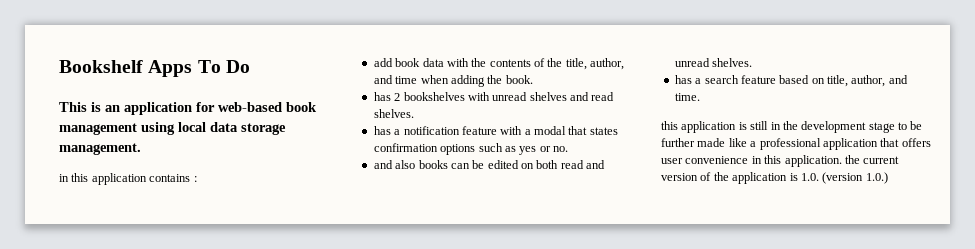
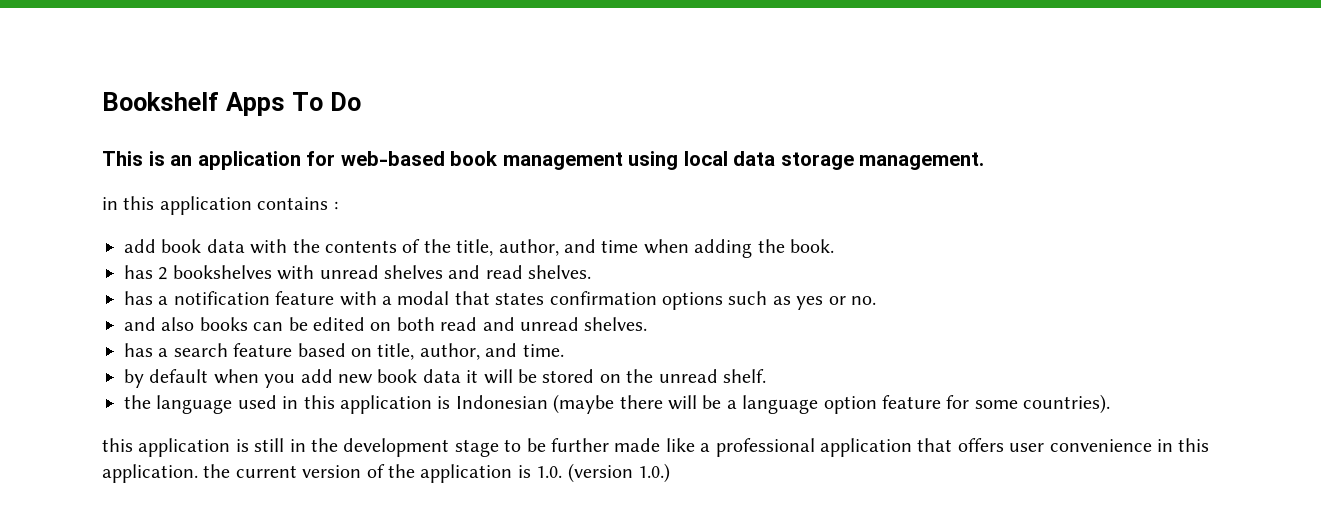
+ by default when you add new book data it will be stored on the unread shelf.
+ the language used in this application is Indonesian (maybe there will be a language option feature for some countries).

